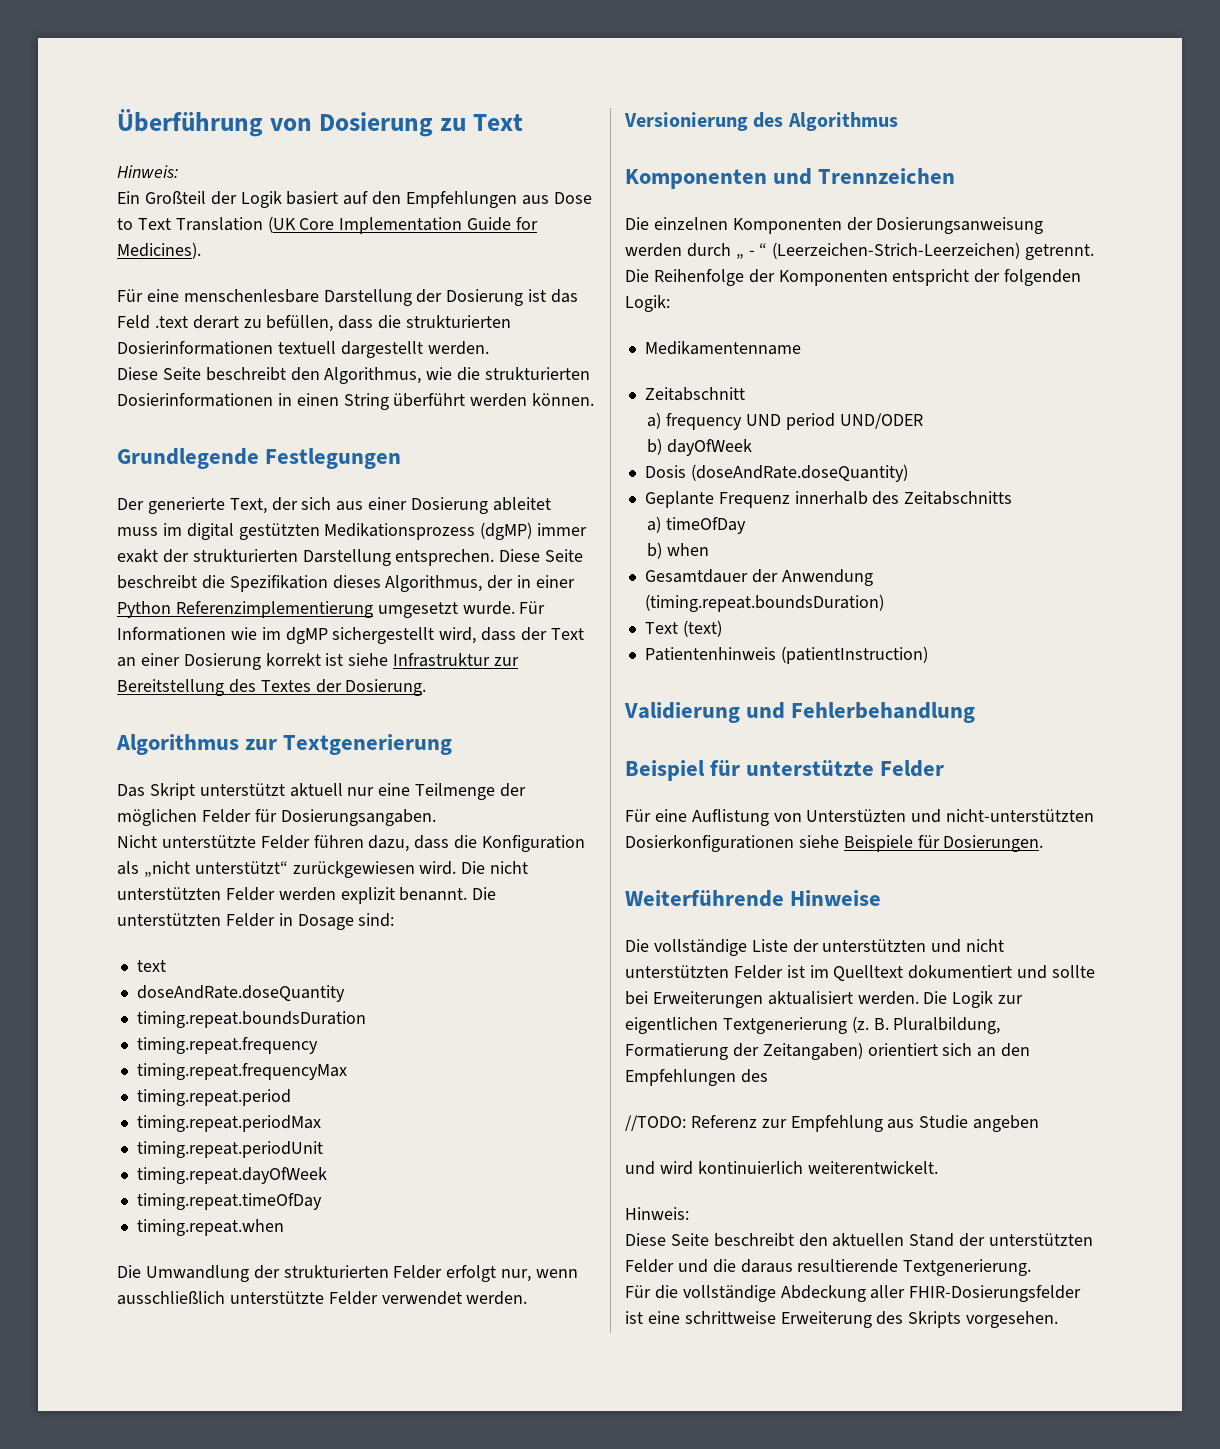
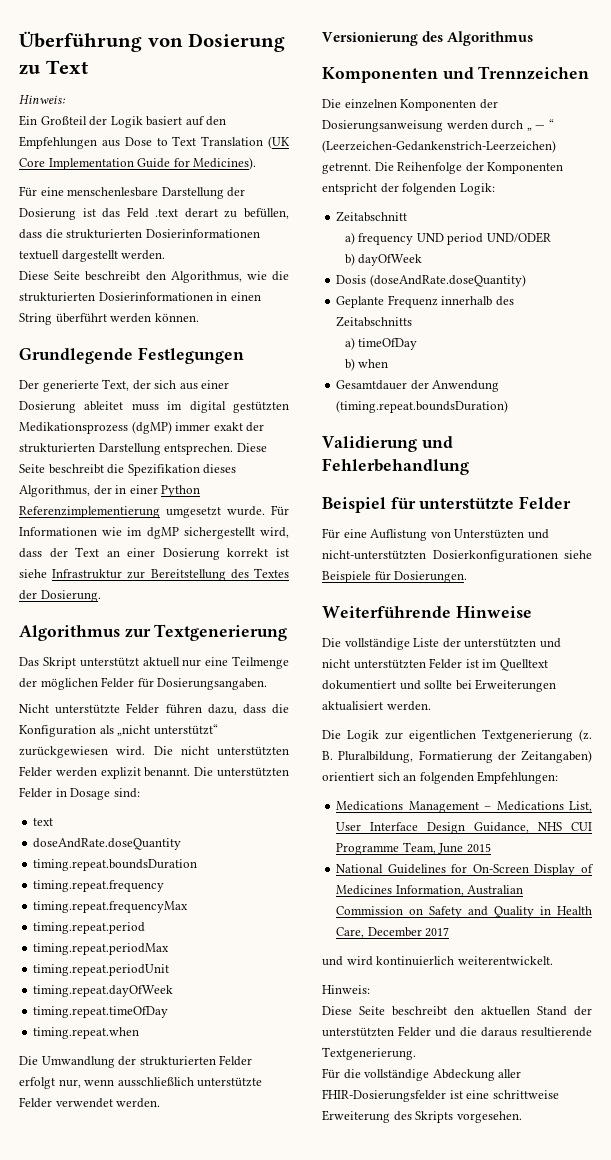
- Die einzelnen Komponenten der Dosierungsanweisung werden durch „ - “ (Leerzeichen-Strich-Leerzeichen) getrennt.
+ Die einzelnen Komponenten der Dosierungsanweisung werden durch „ — “ (Leerzeichen-Gedankenstrich-Leerzeichen) getrennt.
- Medikamentenname
- Text (text)
- Patientenhinweis (patientInstruction)
- Die vollständige Liste der unterstützten und nicht unterstützten Felder ist im Quelltext dokumentiert und sollte bei Erweiterungen aktualisiert werden. Die Logik zur eigentlichen Textgenerierung (z.
+ Die vollständige Liste der unterstützten und nicht unterstützten Felder ist im Quelltext dokumentiert und sollte bei Erweiterungen aktualisiert werden.
+ Die Logik zur eigentlichen Textgenerierung (z.
- B. Pluralbildung, Formatierung der Zeitangaben) orientiert sich an den Empfehlungen des
- //TODO: Referenz zur Empfehlung aus Studie angeben
+ B. Pluralbildung, Formatierung der Zeitangaben) orientiert sich an folgenden Empfehlungen:
+ Medications Management – Medications List, User Interface Design Guidance, NHS CUI Programme Team, June 2015
+ National Guidelines for On-Screen Display of Medicines Information, Australian Commission on Safety and Quality in Health Care, December 2017

